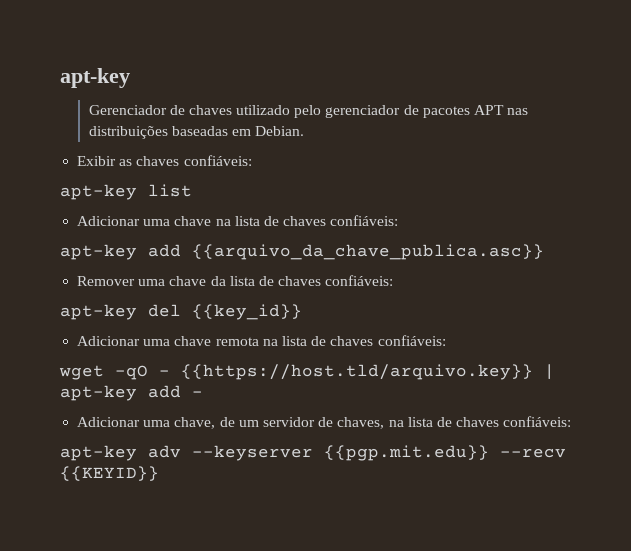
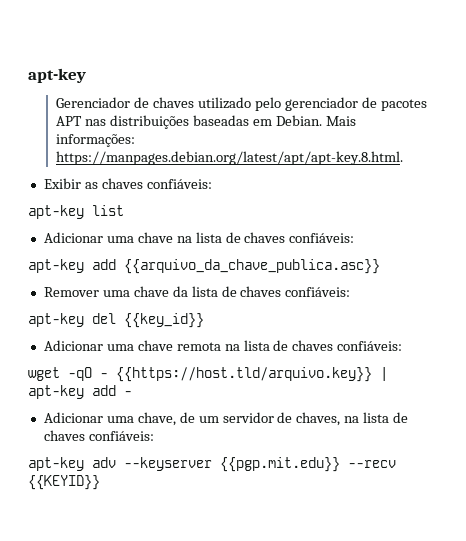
+ Mais informações: https://manpages.debian.org/latest/apt/apt-key.8.html.

